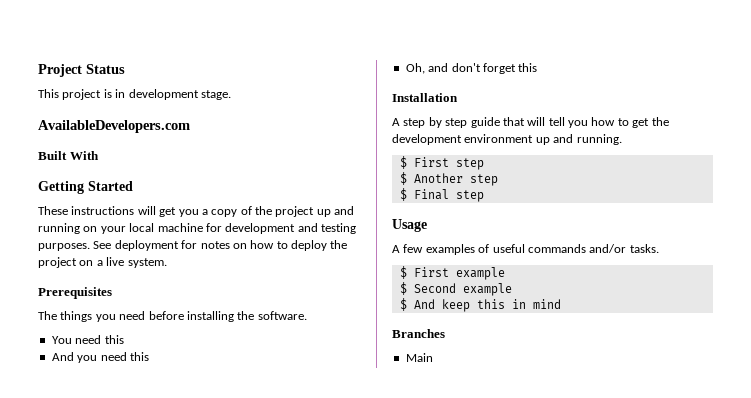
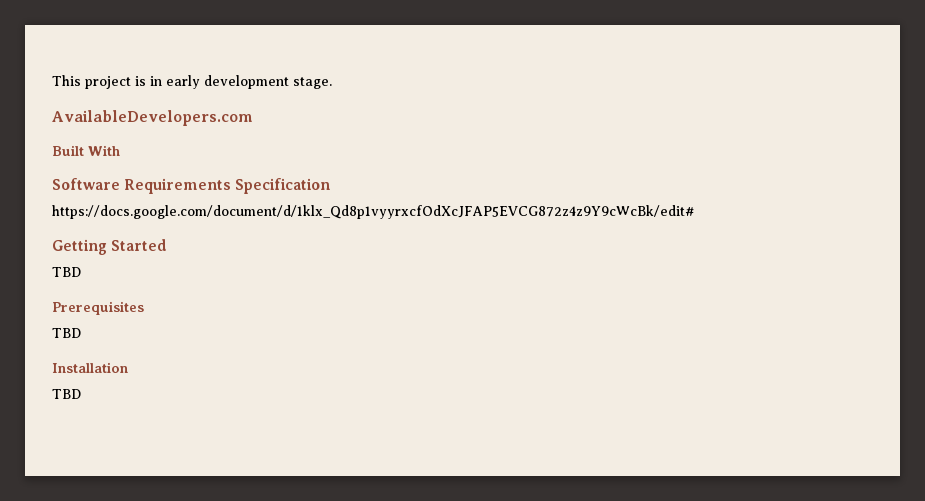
- Project Status
- This project is in development stage.
+ This project is in early development stage.
+ Software Requirements Specification
+ https://docs.google.com/document/d/1klx_Qd8p1vyyrxcfOdXcJFAP5EVCG872z4z9Y9cWcBk/edit#
  Getting Started
- These instructions will get you a copy of the project up and running on your local machine for development and testing purposes. See deployment for notes on how to deploy the project on a live system.
+ TBD
  Prerequisites
- The things you need before installing the software.
- You need this
- And you need this
- Oh, and don't forget this
+ TBD
  Installation
- A step by step guide that will tell you how to get the development environment up and running.
- $ First step
- $ Another step
- $ Final step
- Usage
- A few examples of useful commands and/or tasks.
- $ First example
- $ Second example
- $ And keep this in mind
- Branches
- Main
+ TBD

